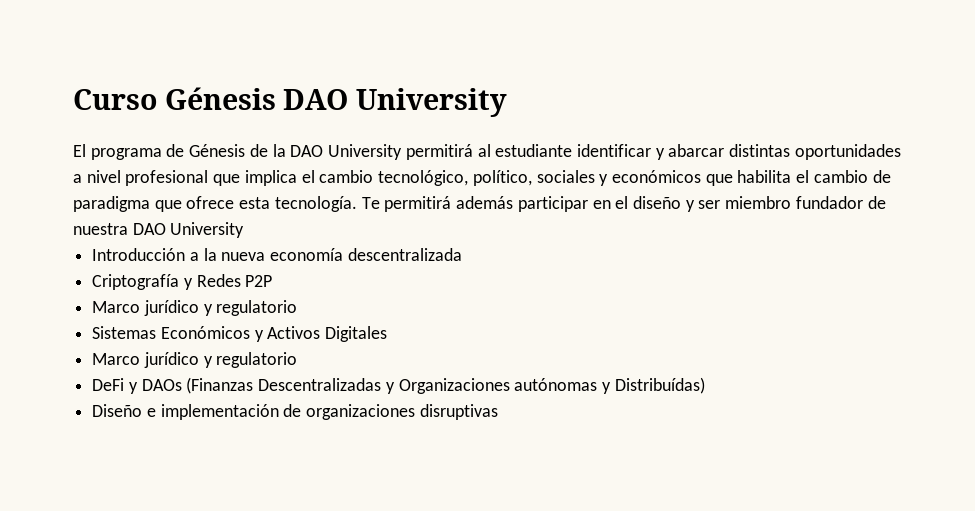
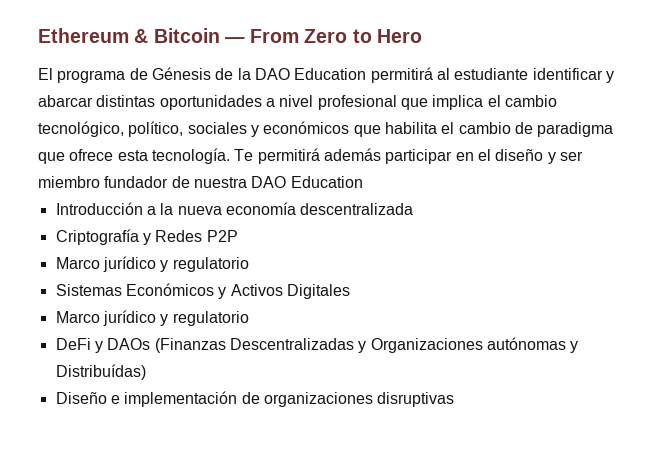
- Curso Génesis DAO University
+ Ethereum & Bitcoin — From Zero to Hero
- El programa de Génesis de la DAO University permitirá al estudiante identificar y abarcar distintas oportunidades a nivel profesional que implica el cambio tecnológico, político, sociales y económicos que habilita el cambio de paradigma que ofrece esta tecnología.
+ El programa de Génesis de la DAO Education permitirá al estudiante identificar y abarcar distintas oportunidades a nivel profesional que implica el cambio tecnológico, político, sociales y económicos que habilita el cambio de paradigma que ofrece esta tecnología.
- Te permitirá además participar en el diseño y ser miembro fundador de nuestra DAO University
+ Te permitirá además participar en el diseño y ser miembro fundador de nuestra DAO Education

